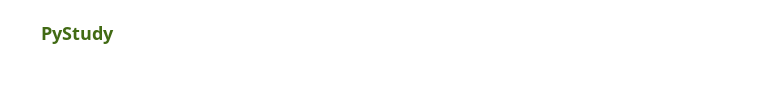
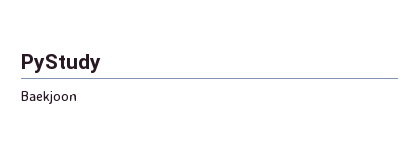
+ Baekjoon

